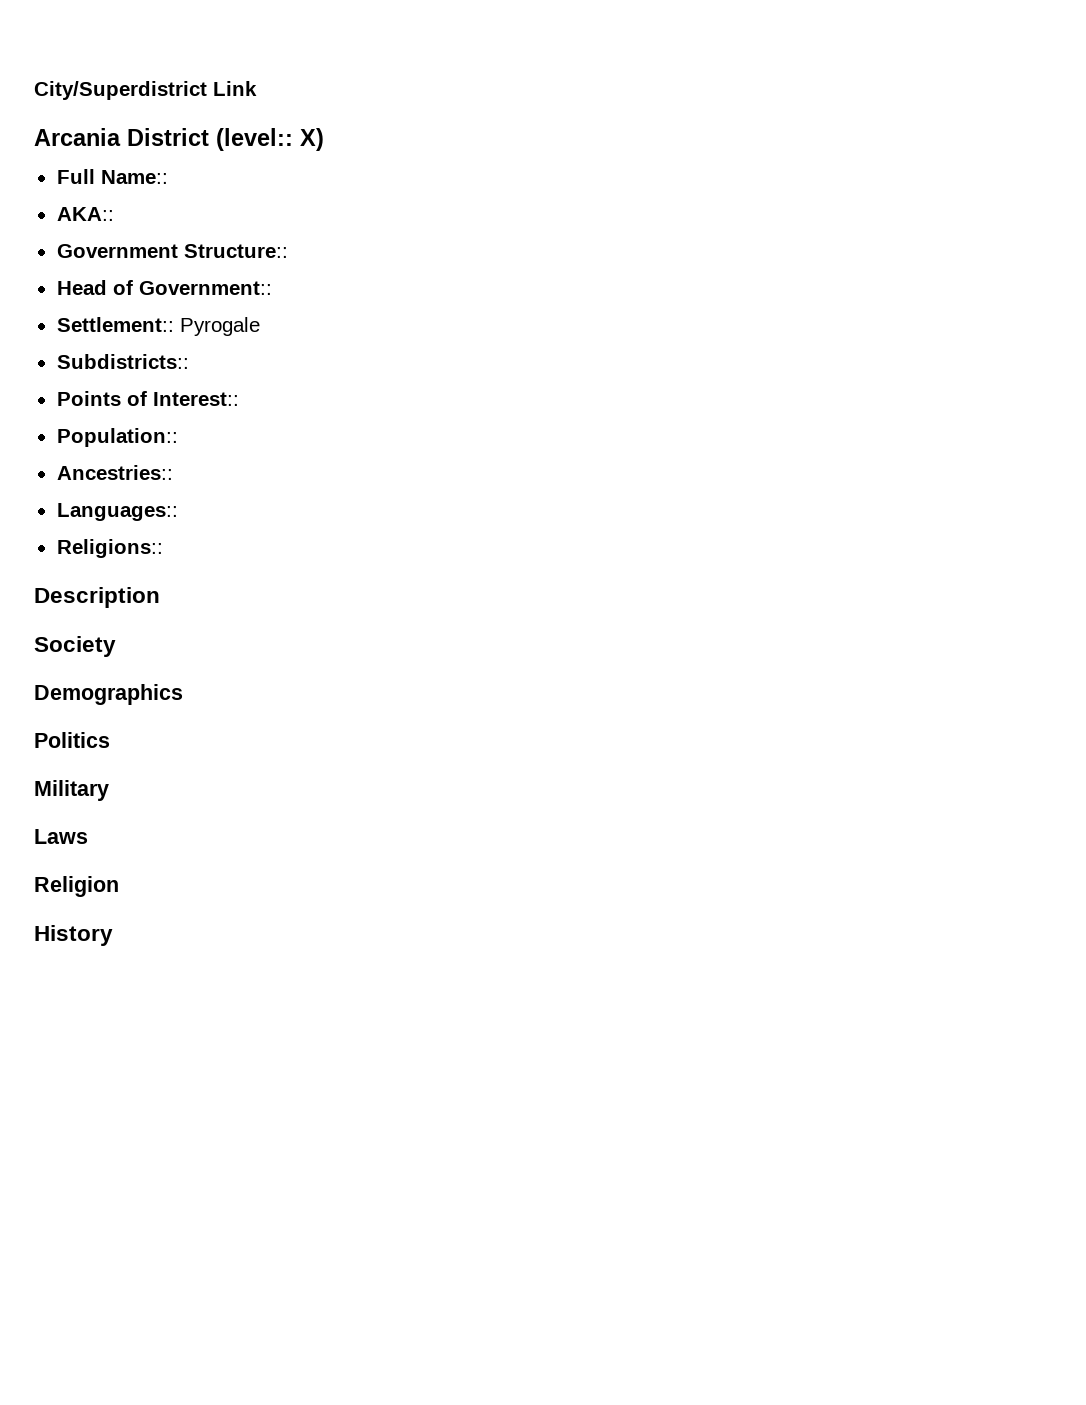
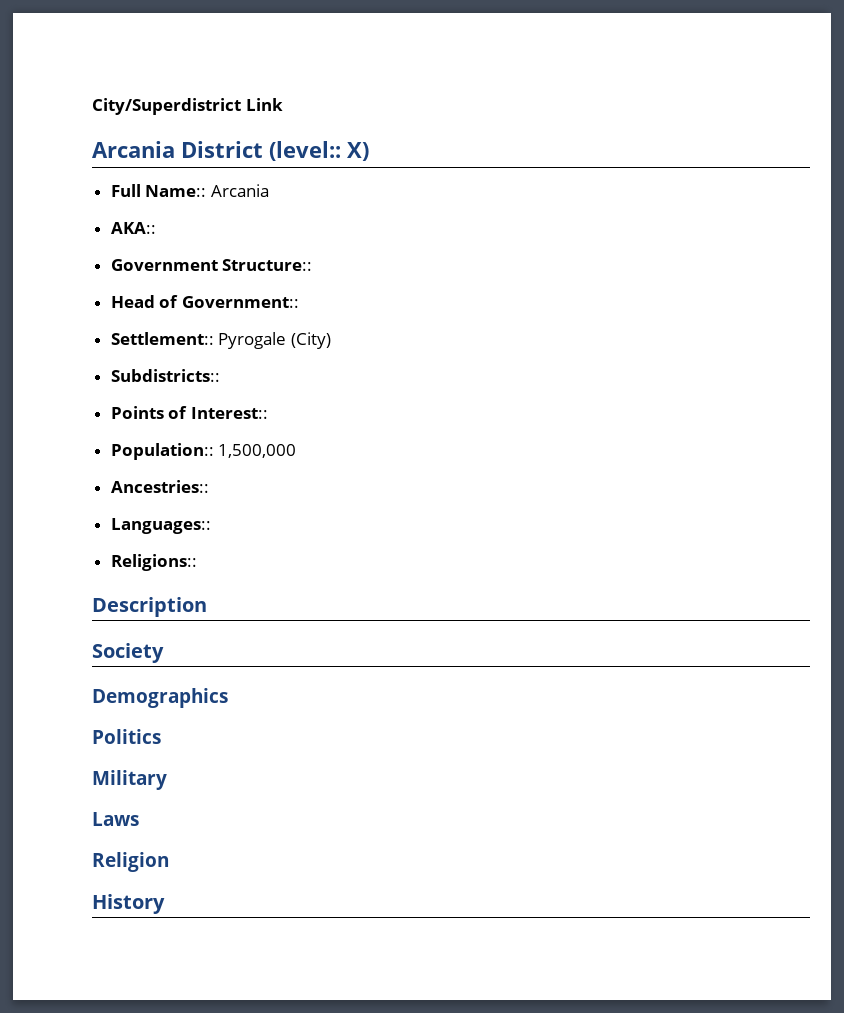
- Full Name::
+ Full Name:: Arcania
- Settlement:: Pyrogale
+ Settlement:: Pyrogale (City)
- Population::
+ Population:: 1,500,000

